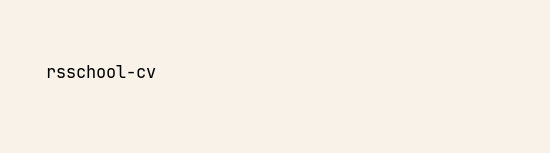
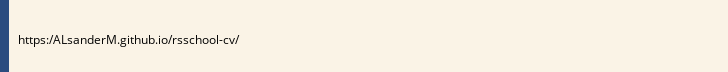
- rsschool-cv
+ https:/ALsanderM.github.io/rsschool-cv/

